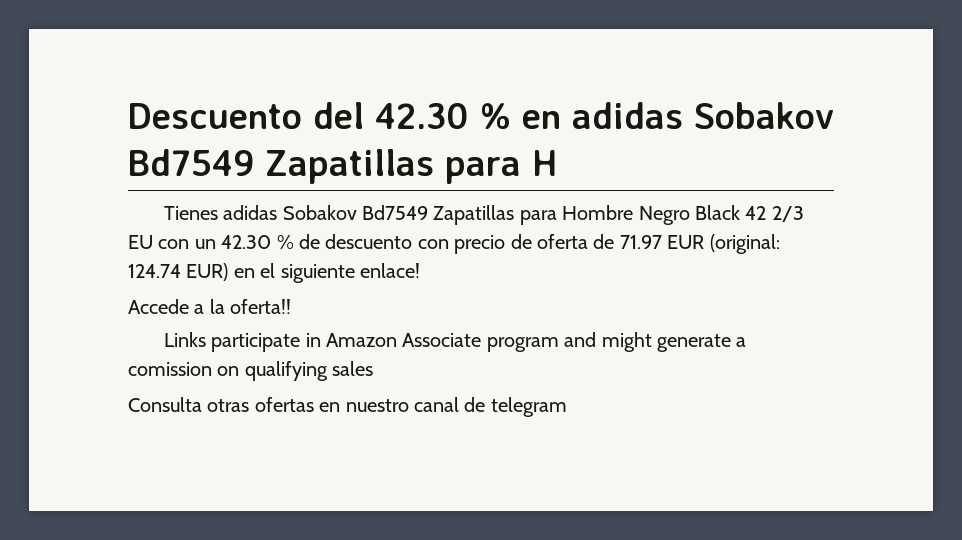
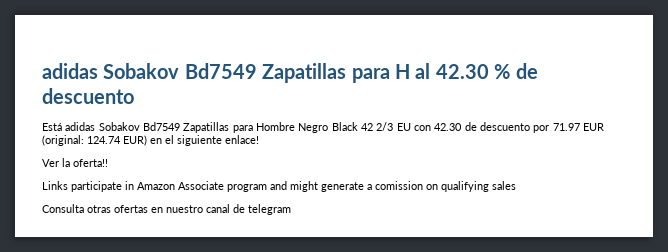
- Descuento del 42.30 % en adidas Sobakov Bd7549 Zapatillas para H
- Tienes adidas Sobakov Bd7549 Zapatillas para Hombre Negro Black 42 2/3 EU con un 42.30 % de descuento con precio de oferta de 71.97 EUR (original: 124.74 EUR) en el siguiente enlace!
+ adidas Sobakov Bd7549 Zapatillas para H al 42.30 % de descuento
+ Está adidas Sobakov Bd7549 Zapatillas para Hombre Negro Black 42 2/3 EU con 42.30 de descuento por 71.97 EUR (original: 124.74 EUR) en el siguiente enlace!
- Accede a la oferta!!
+ Ver la oferta!!

